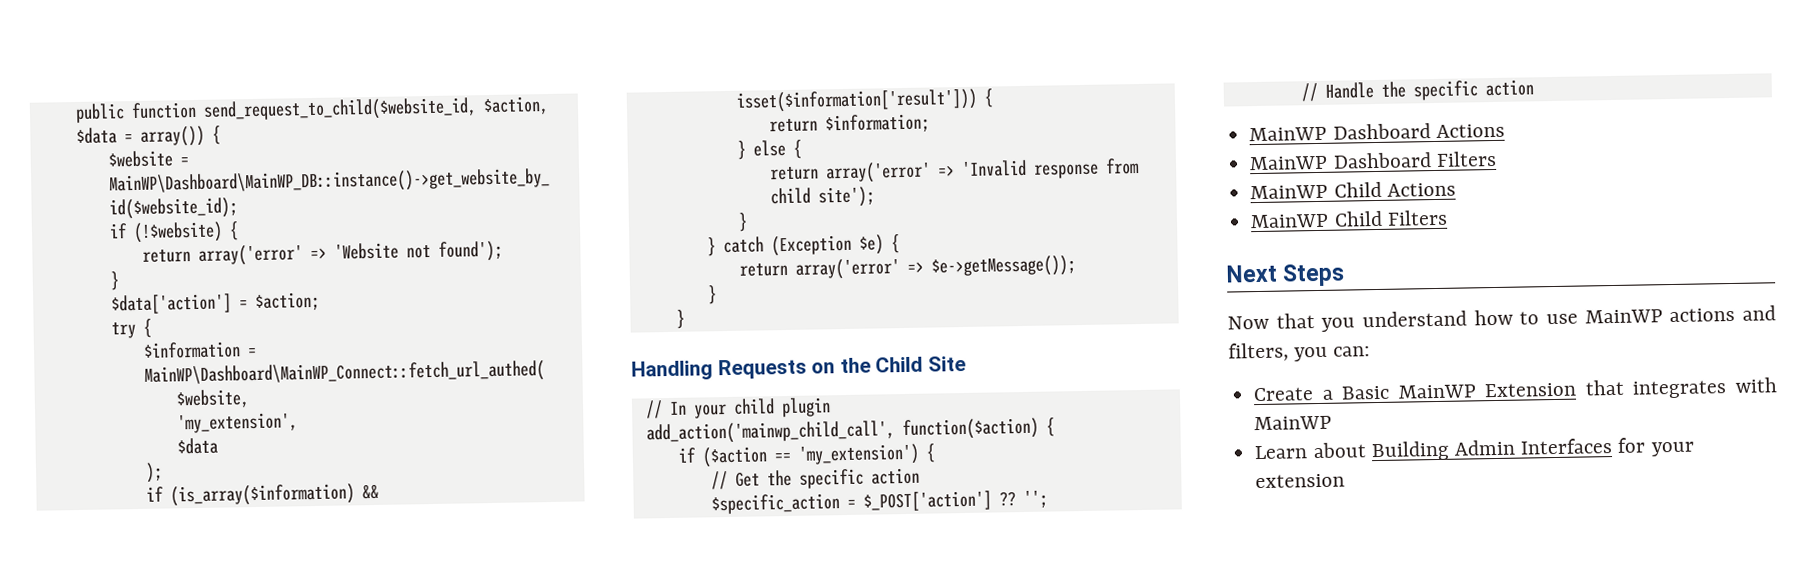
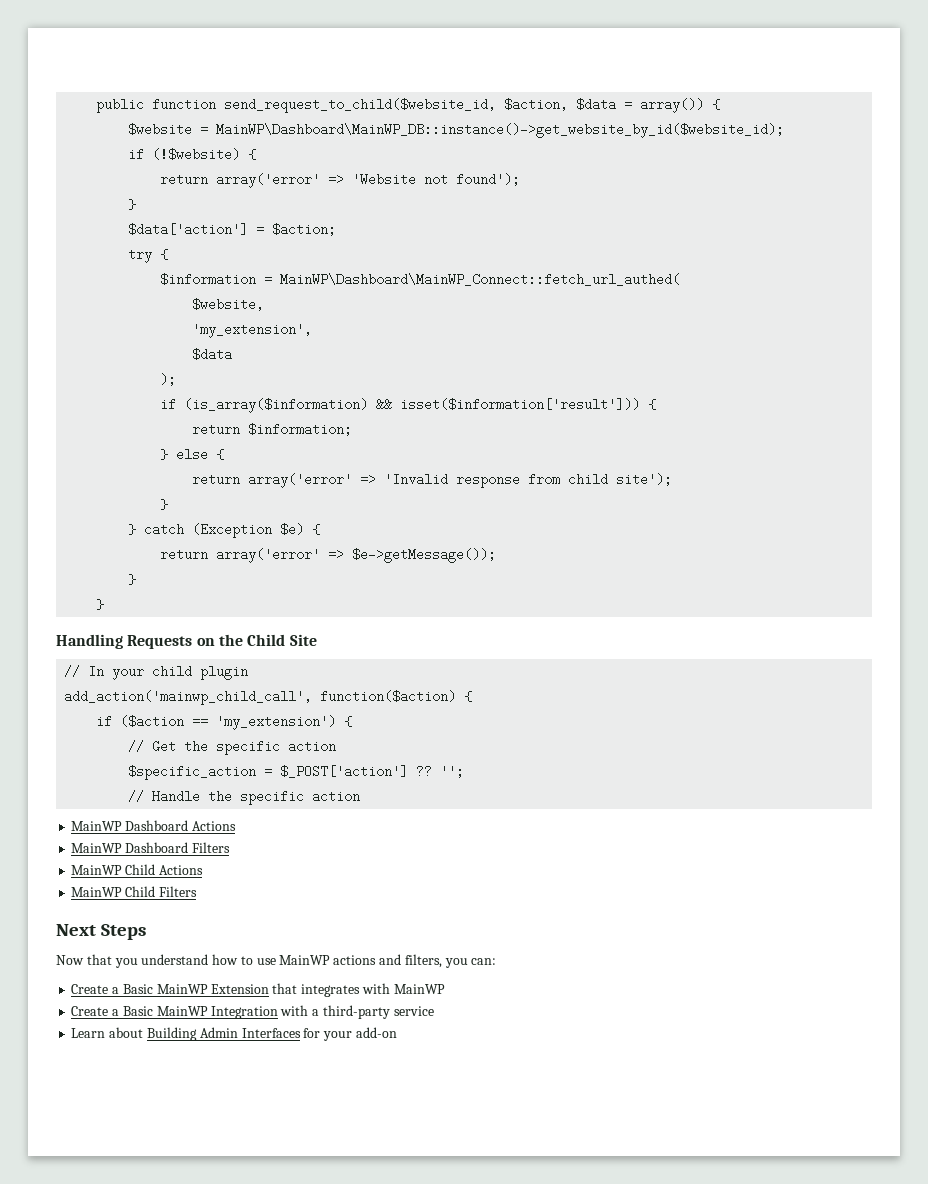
+ Create a Basic MainWP Integration with a third-party service
- Learn about Building Admin Interfaces for your extension
+ Learn about Building Admin Interfaces for your add-on

